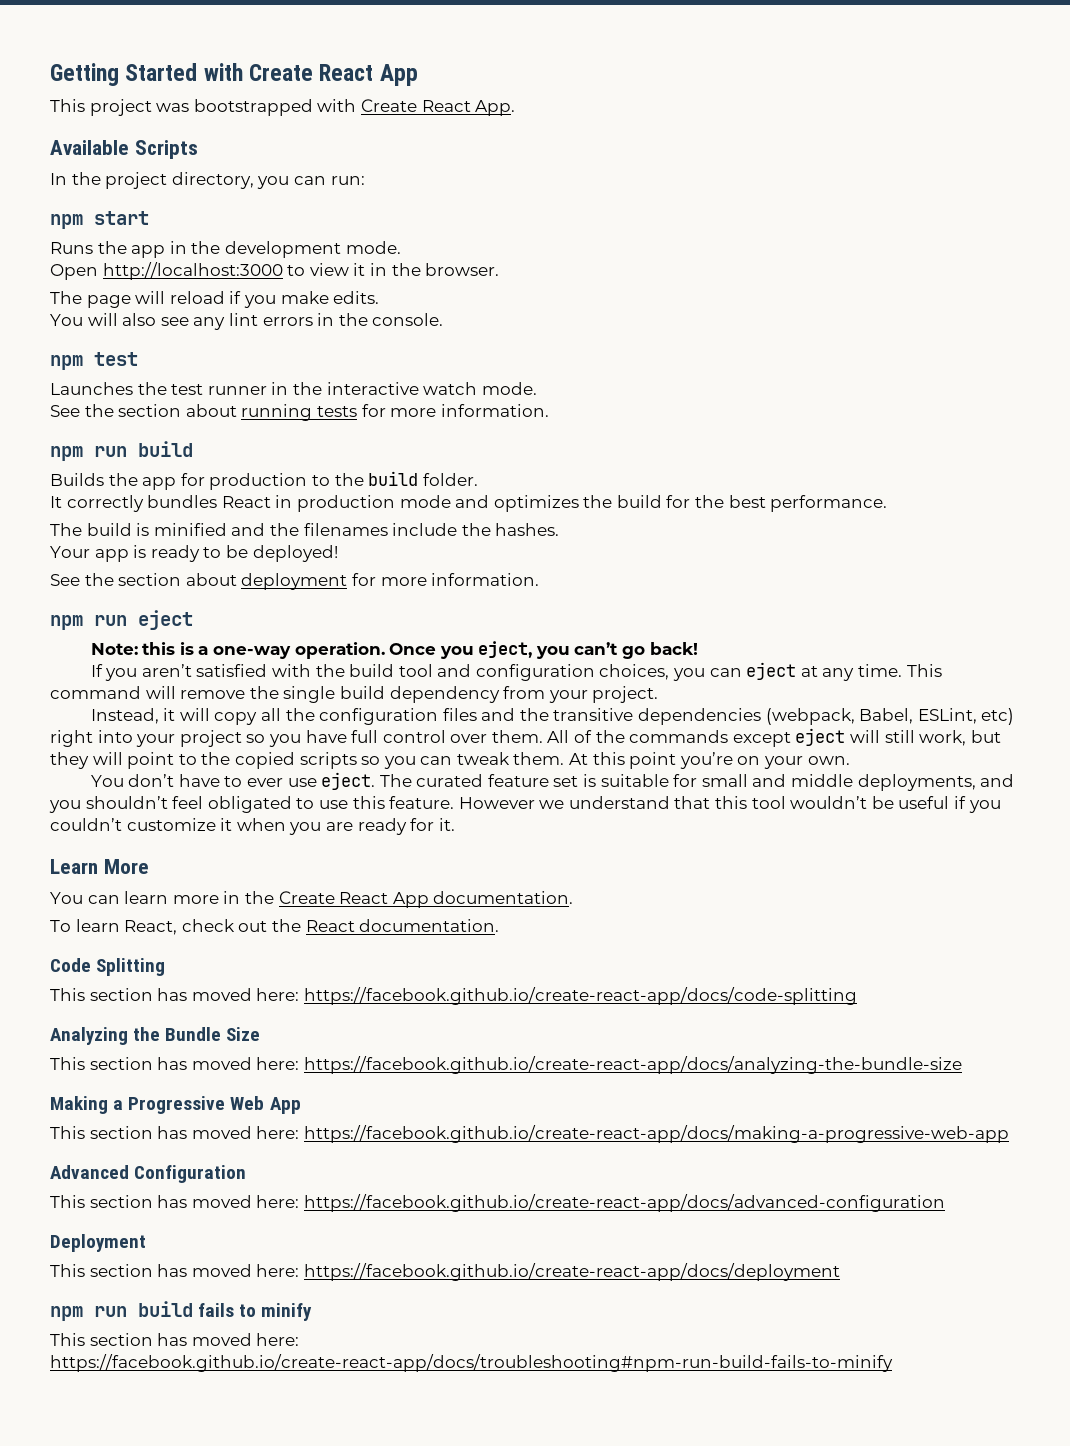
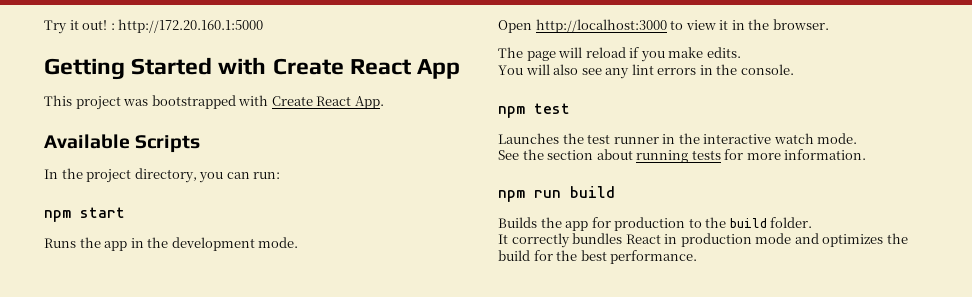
+ Try it out! : http://172.20.160.1:5000
- The build is minified and the filenames include the hashes.
- Your app is ready to be deployed!
- See the section about deployment for more information.
- npm run eject
- Note: this is a one-way operation. Once you eject, you can’t go back!
- If you aren’t satisfied with the build tool and configuration choices, you can eject at any time. This command will remove the single build dependency from your project.
- Instead, it will copy all the configuration files and the transitive dependencies (webpack, Babel, ESLint, etc) right into your project so you have full control over them. All of the commands except eject will still work, but they will point to the copied scripts so you can tweak them. At this point you’re on your own.
- You don’t have to ever use eject. The curated feature set is suitable for small and middle deployments, and you shouldn’t feel obligated to use this feature. However we understand that this tool wouldn’t be useful if you couldn’t customize it when you are ready for it.
- Learn More
- You can learn more in the Create React App documentation.
- To learn React, check out the React documentation.
- Code Splitting
- This section has moved here: https://facebook.github.io/create-react-app/docs/code-splitting
- Analyzing the Bundle Size
- This section has moved here: https://facebook.github.io/create-react-app/docs/analyzing-the-bundle-size
- Making a Progressive Web App
- This section has moved here: https://facebook.github.io/create-react-app/docs/making-a-progressive-web-app
- Advanced Configuration
- This section has moved here: https://facebook.github.io/create-react-app/docs/advanced-configuration
- Deployment
- This section has moved here: https://facebook.github.io/create-react-app/docs/deployment
- npm run build fails to minify
- This section has moved here: https://facebook.github.io/create-react-app/docs/troubleshooting#npm-run-build-fails-to-minify

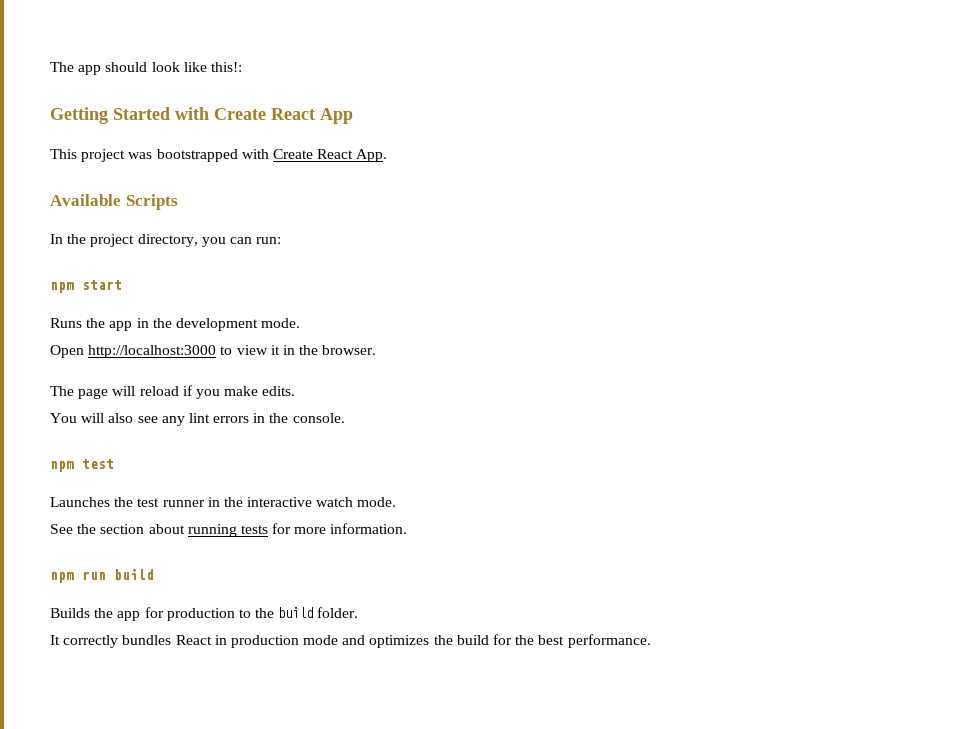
- Try it out! : http://172.20.160.1:5000
+ The app should look like this!:

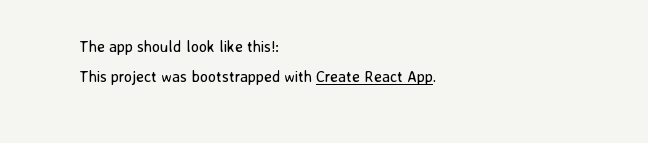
- Getting Started with Create React App
- Available Scripts
- In the project directory, you can run:
- npm start
- Runs the app in the development mode.
- Open http://localhost:3000 to view it in the browser.
- The page will reload if you make edits.
- You will also see any lint errors in the console.
- npm test
- Launches the test runner in the interactive watch mode.
- See the section about running tests for more information.
- npm run build
- Builds the app for production to the build folder.
- It correctly bundles React in production mode and optimizes the build for the best performance.

